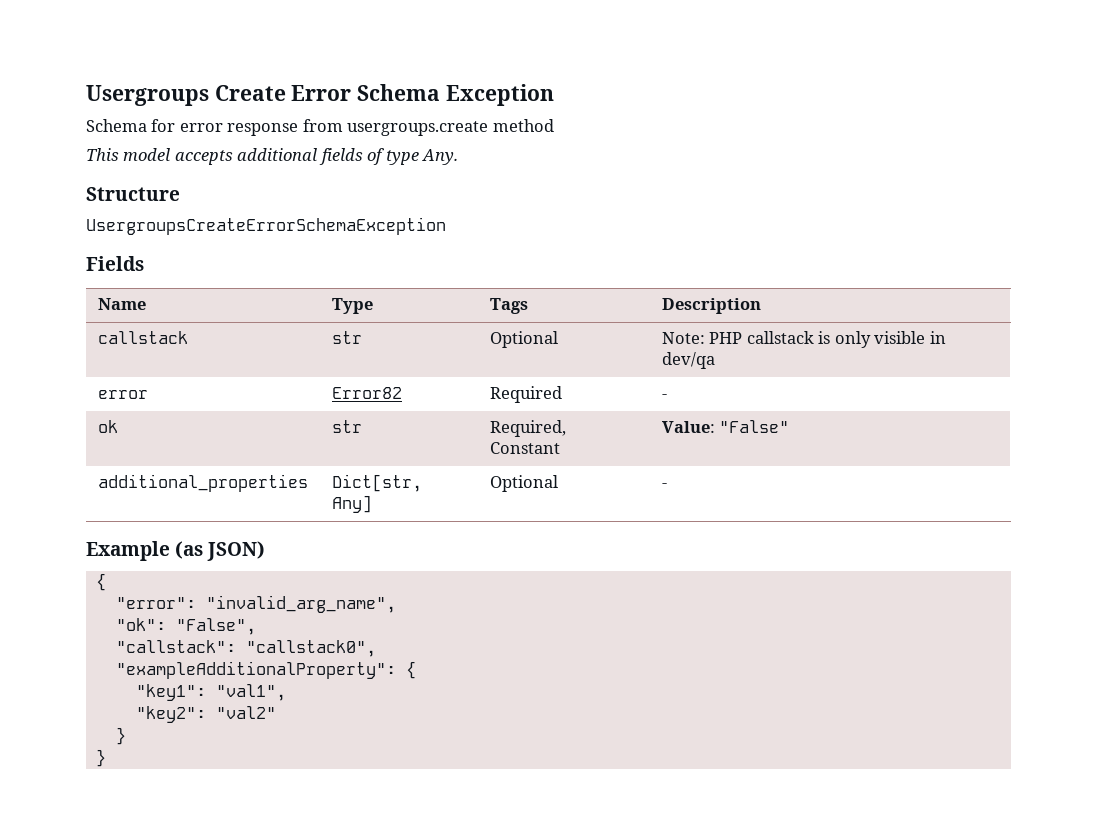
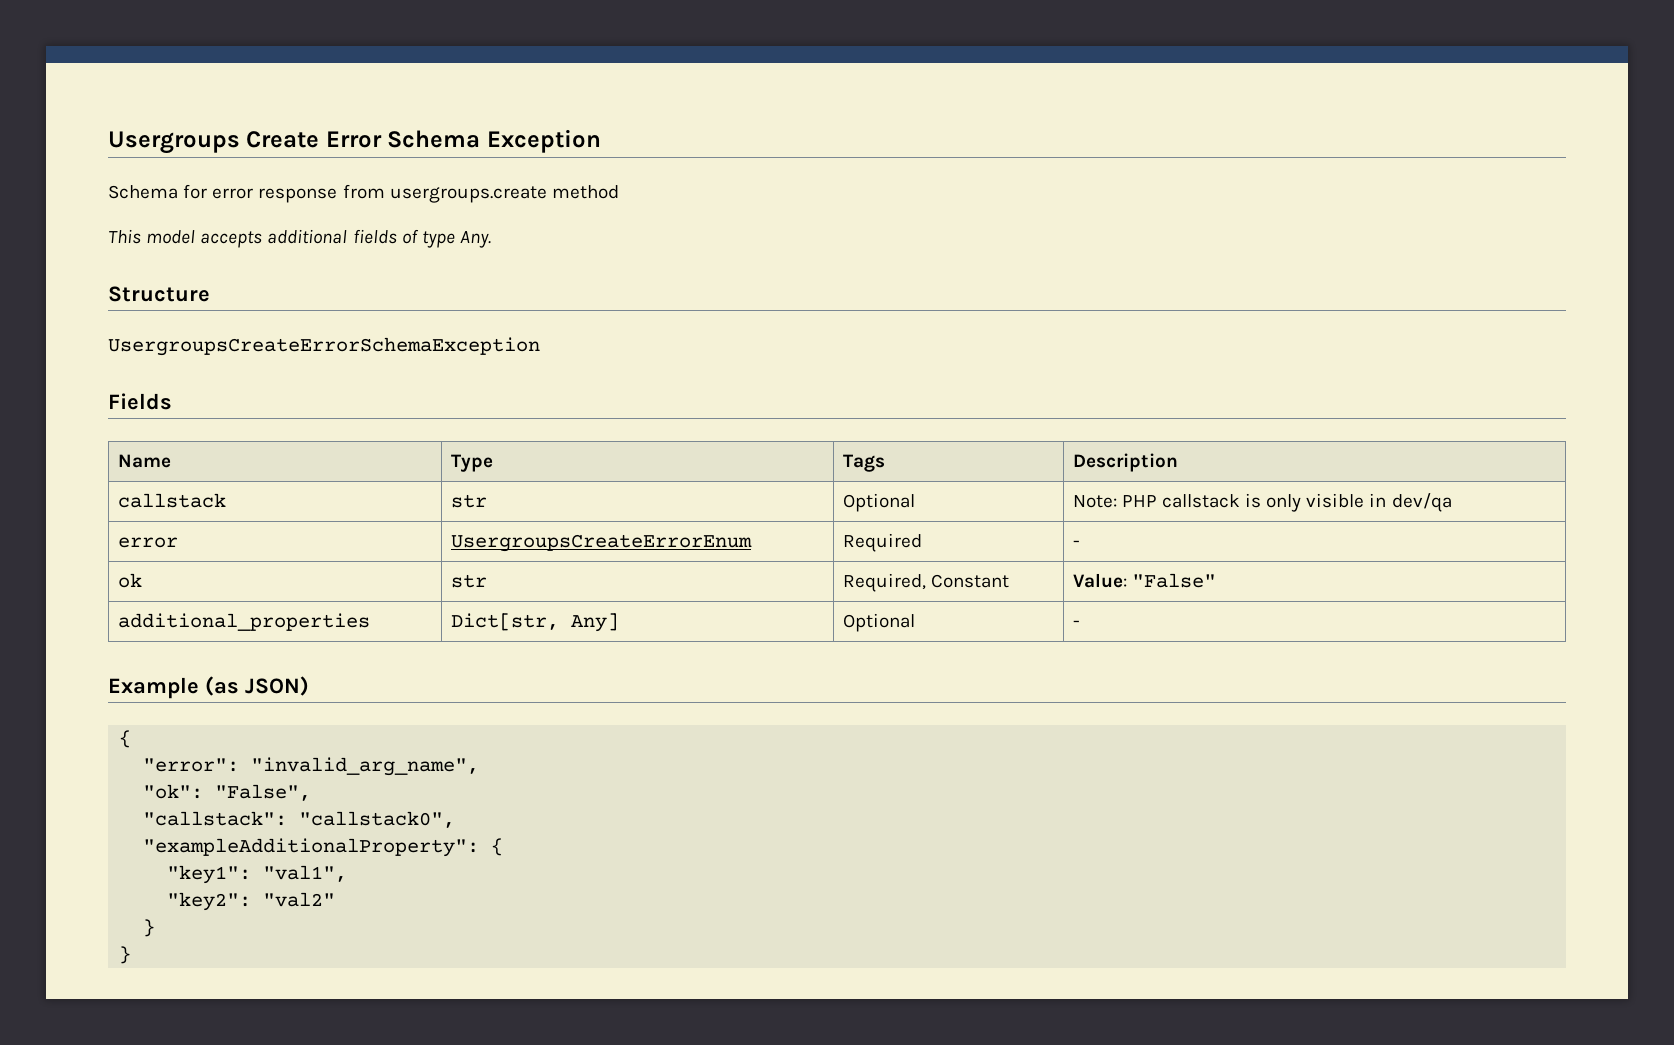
- error | Error82 | Required | -
+ error | UsergroupsCreateErrorEnum | Required | -

